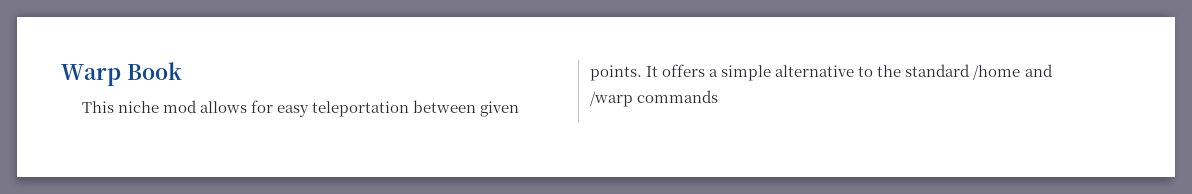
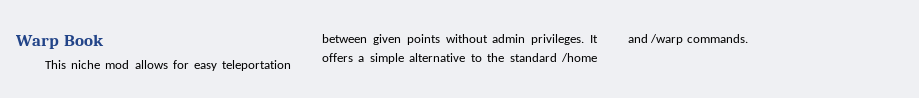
- This niche mod allows for easy teleportation between given points.
+ This niche mod allows for easy teleportation between given points without admin privileges.
- It offers a simple alternative to the standard /home and /warp commands
+ It offers a simple alternative to the standard /home and /warp commands.

